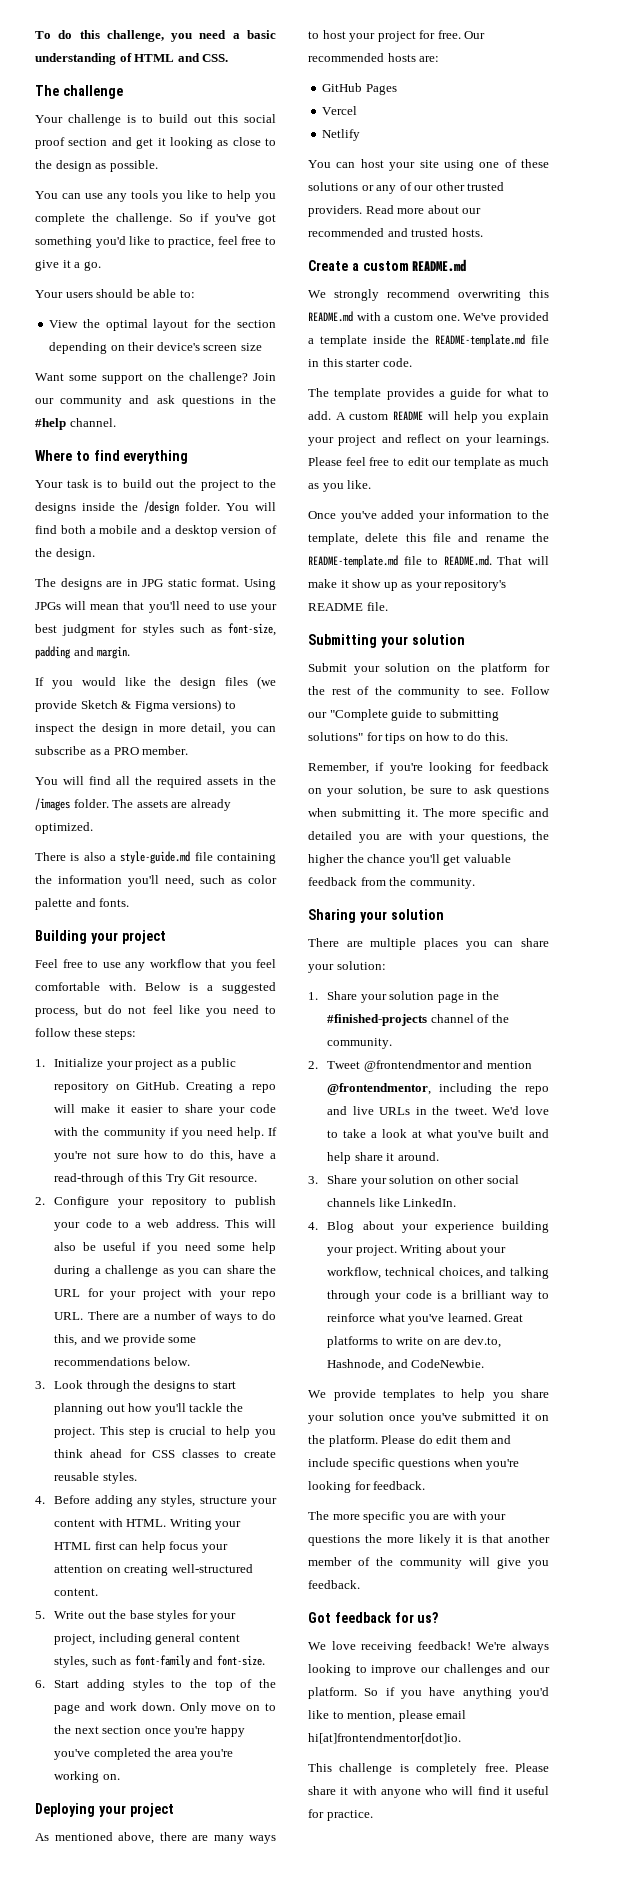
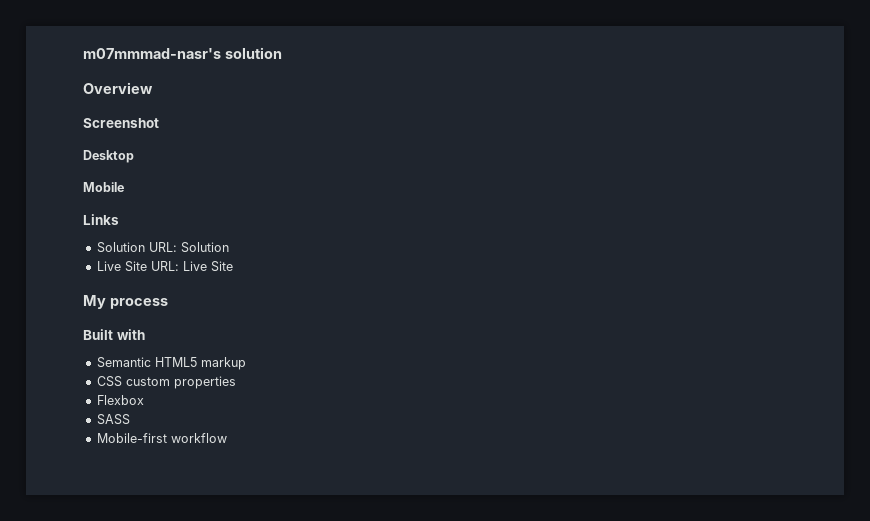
- To do this challenge, you need a basic understanding of HTML and CSS.
- The challenge
- Your challenge is to build out this social proof section and get it looking as close to the design as possible.
- You can use any tools you like to help you complete the challenge. So if you've got something you'd like to practice, feel free to give it a go.
- Your users should be able to:
- View the optimal layout for the section depending on their device's screen size
- Want some support on the challenge? Join our community and ask questions in the #help channel.
- Where to find everything
- Your task is to build out the project to the designs inside the /design folder. You will find both a mobile and a desktop version of the design.
- The designs are in JPG static format. Using JPGs will mean that you'll need to use your best judgment for styles such as font-size, padding and margin.
- If you would like the design files (we provide Sketch & Figma versions) to inspect the design in more detail, you can subscribe as a PRO member.
- You will find all the required assets in the /images folder. The assets are already optimized.
- There is also a style-guide.md file containing the information you'll need, such as color palette and fonts.
- Building your project
- Feel free to use any workflow that you feel comfortable with. Below is a suggested process, but do not feel like you need to follow these steps:
- 1. Initialize your project as a public repository on GitHub. Creating a repo will make it easier to share your code with the community if you need help. If you're not sure how to do this, have a read-through of this Try Git resource.
- 2. Configure your repository to publish your code to a web address. This will also be useful if you need some help during a challenge as you can share the URL for your project with your repo URL. There are a number of ways to do this, and we provide some recommendations below.
- 3. Look through the designs to start planning out how you'll tackle the project. This step is crucial to help you think ahead for CSS classes to create reusable styles.
- 4. Before adding any styles, structure your content with HTML. Writing your HTML first can help focus your attention on creating well-structured content.
- 5. Write out the base styles for your project, including general content styles, such as font-family and font-size.
- 6. Start adding styles to the top of the page and work down. Only move on to the next section once you're happy you've completed the area you're working on.
- Deploying your project
- As mentioned above, there are many ways to host your project for free. Our recommended hosts are:
- GitHub Pages
- Vercel
- Netlify
- You can host your site using one of these solutions or any of our other trusted providers. Read more about our recommended and trusted hosts.
- Create a custom README.md
- We strongly recommend overwriting this README.md with a custom one. We've provided a template inside the README-template.md file in this starter code.
- The template provides a guide for what to add. A custom README will help you explain your project and reflect on your learnings. Please feel free to edit our template as much as you like.
- Once you've added your information to the template, delete this file and rename the README-template.md file to README.md. That will make it show up as your repository's README file.
- Submitting your solution
- Submit your solution on the platform for the rest of the community to see. Follow our "Complete guide to submitting solutions" for tips on how to do this.
- Remember, if you're looking for feedback on your solution, be sure to ask questions when submitting it. The more specific and detailed you are with your questions, the higher the chance you'll get valuable feedback from the community.
- Sharing your solution
- There are multiple places you can share your solution:
- 1. Share your solution page in the #finished-projects channel of the community.
- 2. Tweet @frontendmentor and mention @frontendmentor, including the repo and live URLs in the tweet. We'd love to take a look at what you've built and help share it around.
- 3. Share your solution on other social channels like LinkedIn.
- 4. Blog about your experience building your project. Writing about your workflow, technical choices, and talking through your code is a brilliant way to reinforce what you've learned. Great platforms to write on are dev.to, Hashnode, and CodeNewbie.
- We provide templates to help you share your solution once you've submitted it on the platform. Please do edit them and include specific questions when you're looking for feedback.
- The more specific you are with your questions the more likely it is that another member of the community will give you feedback.
- Got feedback for us?
- We love receiving feedback! We're always looking to improve our challenges and our platform. So if you have anything you'd like to mention, please email hi[at]frontendmentor[dot]io.
- This challenge is completely free. Please share it with anyone who will find it useful for practice.
+ m07mmmad-nasr's solution
+ Overview
+ Screenshot
+ Desktop
+ Mobile
+ Links
+ Solution URL: Solution
+ Live Site URL: Live Site
+ My process
+ Built with
+ Semantic HTML5 markup
+ CSS custom properties
+ Flexbox
+ SASS
+ Mobile-first workflow

